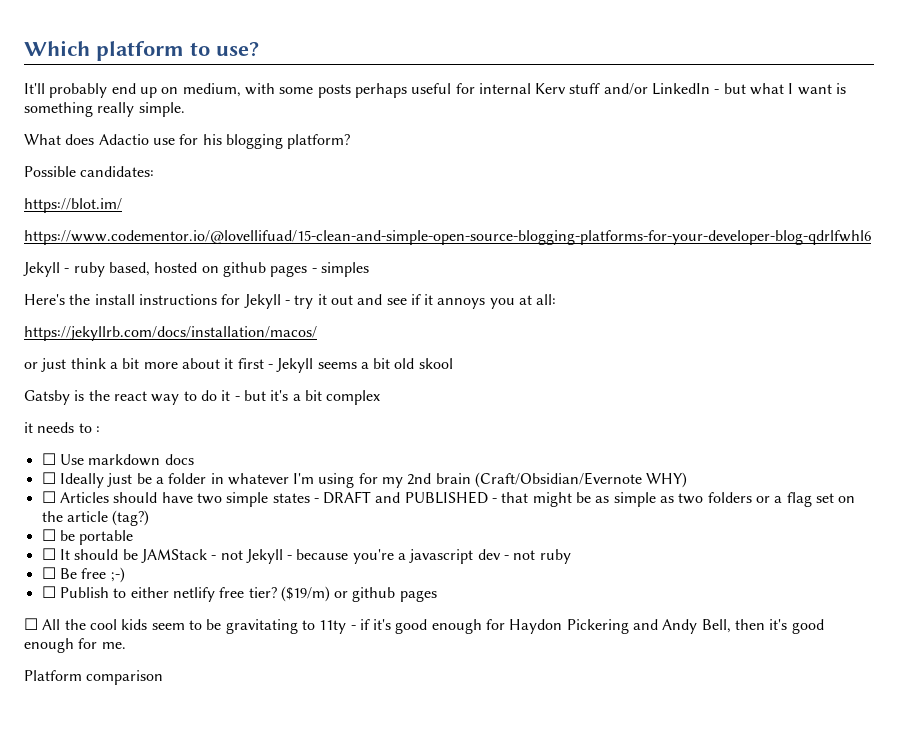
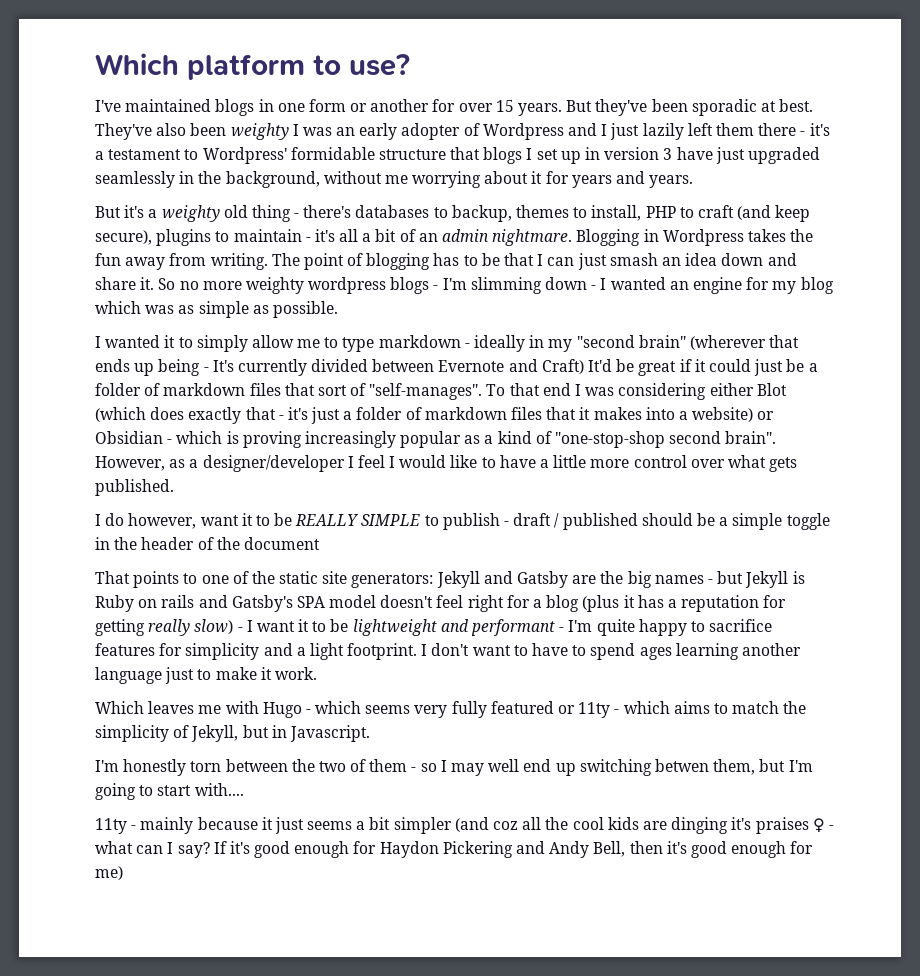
- It'll probably end up on medium, with some posts perhaps useful for internal Kerv stuff and/or LinkedIn - but what I want is something really simple.
- What does Adactio use for his blogging platform?
- Possible candidates:
- https://blot.im/
- https://www.codementor.io/@lovellifuad/15-clean-and-simple-open-source-blogging-platforms-for-your-developer-blog-qdrlfwhl6
- Jekyll - ruby based, hosted on github pages - simples
- Here's the install instructions for Jekyll - try it out and see if it annoys you at all:
- https://jekyllrb.com/docs/installation/macos/
- or just think a bit more about it first - Jekyll seems a bit old skool
- Gatsby is the react way to do it - but it's a bit complex
- it needs to :
- ☐ Use markdown docs
- ☐ Ideally just be a folder in whatever I'm using for my 2nd brain (Craft/Obsidian/Evernote WHY)
- ☐ Articles should have two simple states - DRAFT and PUBLISHED - that might be as simple as two folders or a flag set on the article (tag?)
- ☐ be portable
- ☐ It should be JAMStack - not Jekyll - because you're a javascript dev - not ruby
- ☐ Be free ;-)
- ☐ Publish to either netlify free tier? ($19/m) or github pages
- ☐ All the cool kids seem to be gravitating to 11ty - if it's good enough for Haydon Pickering and Andy Bell, then it's good enough for me.
- Platform comparison
+ I've maintained blogs in one form or another for over 15 years. But they've been sporadic at best. They've also been weighty I was an early adopter of Wordpress and I just lazily left them there - it's a testament to Wordpress' formidable structure that blogs I set up in version 3 have just upgraded seamlessly in the background, without me worrying about it for years and years.
+ But it's a weighty old thing - there's databases to backup, themes to install, PHP to craft (and keep secure), plugins to maintain - it's all a bit of an admin nightmare. Blogging in Wordpress takes the fun away from writing. The point of blogging has to be that I can just smash an idea down and share it. So no more weighty wordpress blogs - I'm slimming down - I wanted an engine for my blog which was as simple as possible.
+ I wanted it to simply allow me to type markdown - ideally in my "second brain" (wherever that ends up being - It's currently divided between Evernote and Craft) It'd be great if it could just be a folder of markdown files that sort of "self-manages". To that end I was considering either Blot (which does exactly that - it's just a folder of markdown files that it makes into a website) or Obsidian - which is proving increasingly popular as a kind of "one-stop-shop second brain". However, as a designer/developer I feel I would like to have a little more control over what gets published.
+ I do however, want it to be REALLY SIMPLE to publish - draft / published should be a simple toggle in the header of the document
+ That points to one of the static site generators: Jekyll and Gatsby are the big names - but Jekyll is Ruby on rails and Gatsby's SPA model doesn't feel right for a blog (plus it has a reputation for getting really slow) - I want it to be lightweight and performant - I'm quite happy to sacrifice features for simplicity and a light footprint. I don't want to have to spend ages learning another language just to make it work.
+ Which leaves me with Hugo - which seems very fully featured or 11ty - which aims to match the simplicity of Jekyll, but in Javascript.
+ I'm honestly torn between the two of them - so I may well end up switching betwen them, but I'm going to start with....
+ 11ty - mainly because it just seems a bit simpler (and coz all the cool kids are dinging it's praises ♀ - what can I say? If it's good enough for Haydon Pickering and Andy Bell, then it's good enough for me)

